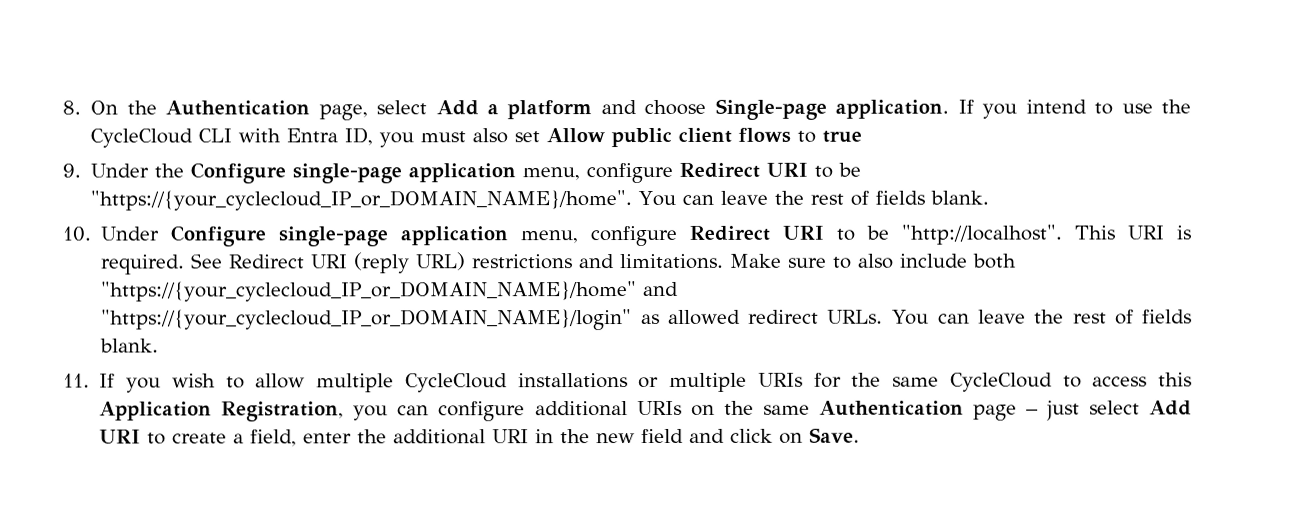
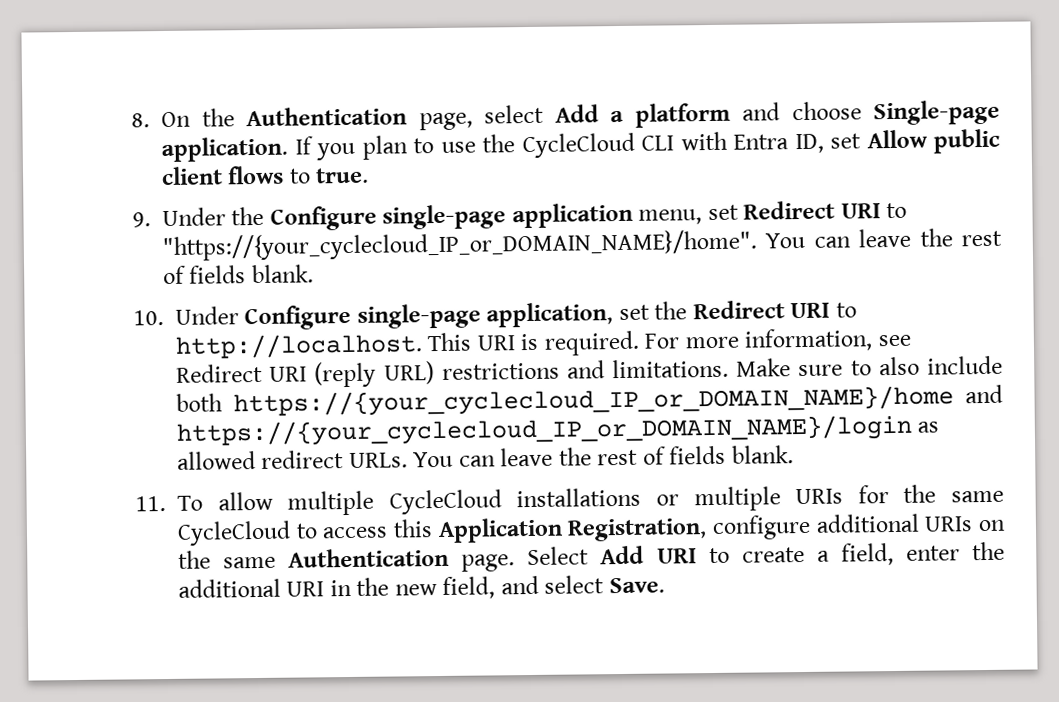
- If you intend to use the CycleCloud CLI with Entra ID, you must also set Allow public client flows to true
+ If you plan to use the CycleCloud CLI with Entra ID, set Allow public client flows to true.
- 9. Under the Configure single-page application menu, configure Redirect URI to be "https://{your_cyclecloud_IP_or_DOMAIN_NAME}/home".
+ 9. Under the Configure single-page application menu, set Redirect URI to "https://{your_cyclecloud_IP_or_DOMAIN_NAME}/home".
- 10. Under Configure single-page application menu, configure Redirect URI to be "http://localhost".
+ 10. Under Configure single-page application, set the Redirect URI to http://localhost.
- See Redirect URI (reply URL) restrictions and limitations.
+ For more information, see Redirect URI (reply URL) restrictions and limitations.
- Make sure to also include both "https://{your_cyclecloud_IP_or_DOMAIN_NAME}/home" and "https://{your_cyclecloud_IP_or_DOMAIN_NAME}/login" as allowed redirect URLs.
+ Make sure to also include both https://{your_cyclecloud_IP_or_DOMAIN_NAME}/home and https://{your_cyclecloud_IP_or_DOMAIN_NAME}/login as allowed redirect URLs.
- 11. If you wish to allow multiple CycleCloud installations or multiple URIs for the same CycleCloud to access this Application Registration, you can configure additional URIs on the same Authentication page – just select Add URI to create a field, enter the additional URI in the new field and click on Save.
+ 11. To allow multiple CycleCloud installations or multiple URIs for the same CycleCloud to access this Application Registration, configure additional URIs on the same Authentication page. Select Add URI to create a field, enter the additional URI in the new field, and select Save.

